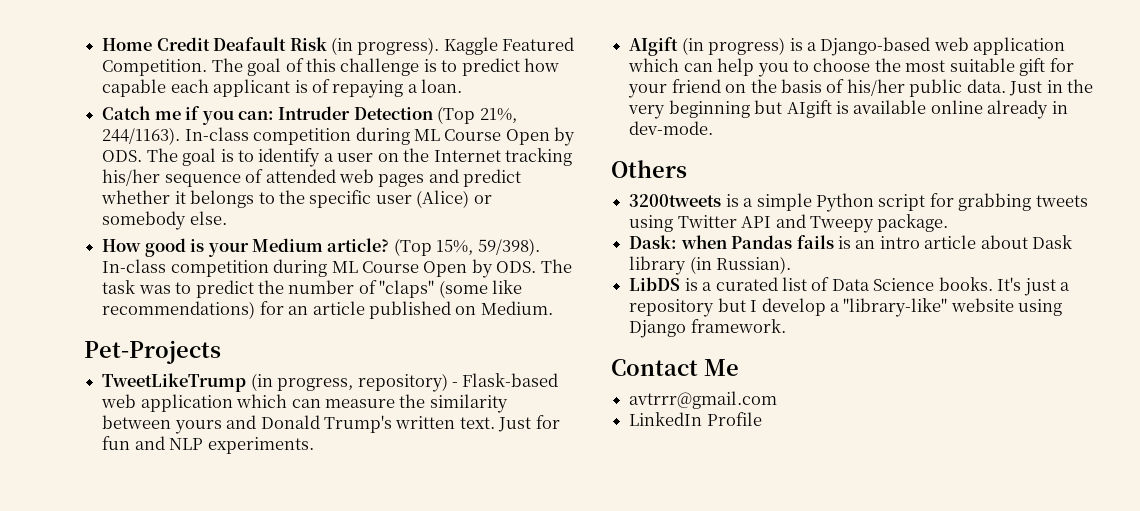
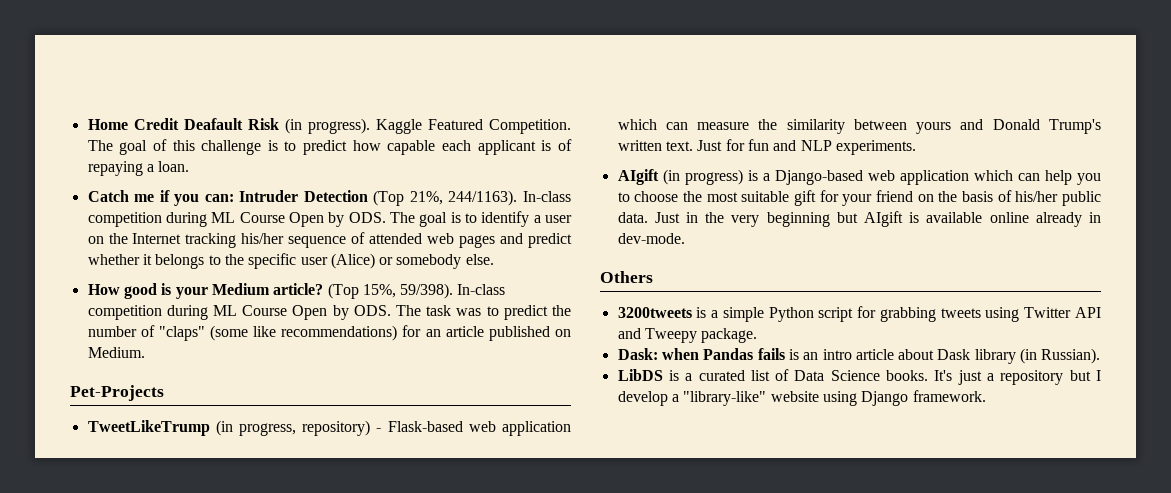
- Contact Me
- avtrrr@gmail.com
- LinkedIn Profile

